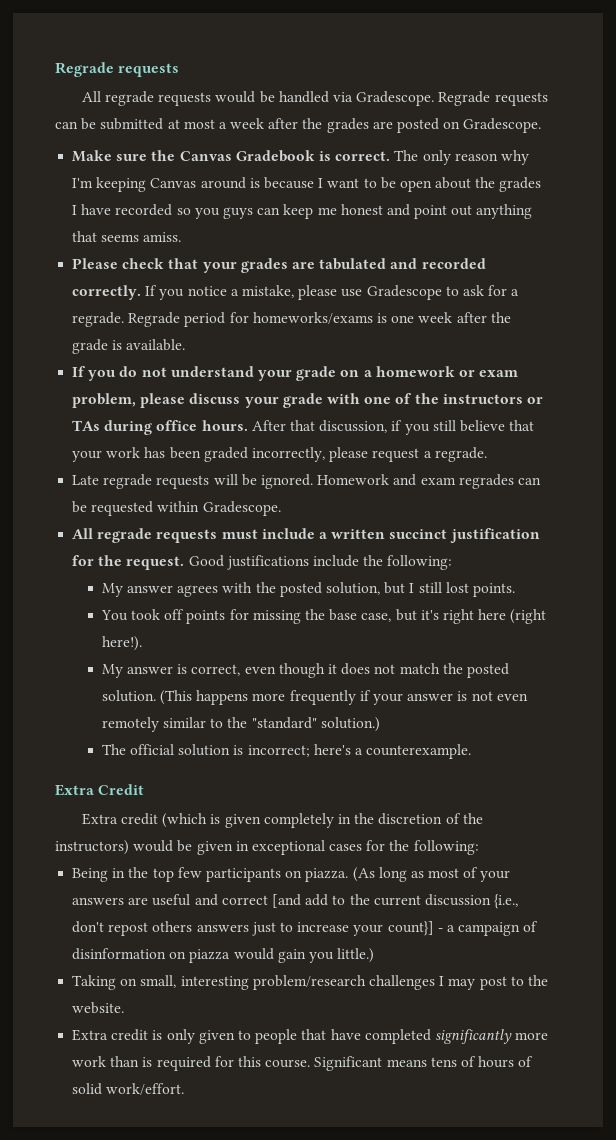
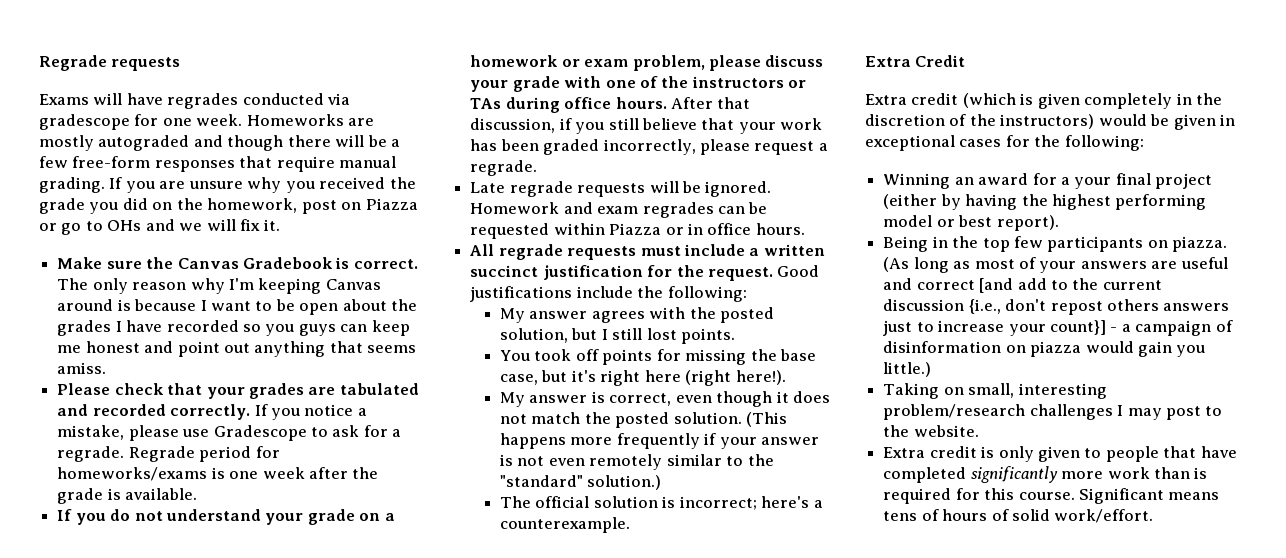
- All regrade requests would be handled via Gradescope. Regrade requests can be submitted at most a week after the grades are posted on Gradescope.
+ Exams will have regrades conducted via gradescope for one week. Homeworks are mostly autograded and though there will be a few free-form responses that require manual grading. If you are unsure why you received the grade you did on the homework, post on Piazza or go to OHs and we will fix it.
- Homework and exam regrades can be requested within Gradescope.
+ Homework and exam regrades can be requested within Piazza or in office hours.
+ Winning an award for a your final project (either by having the highest performing model or best report).

